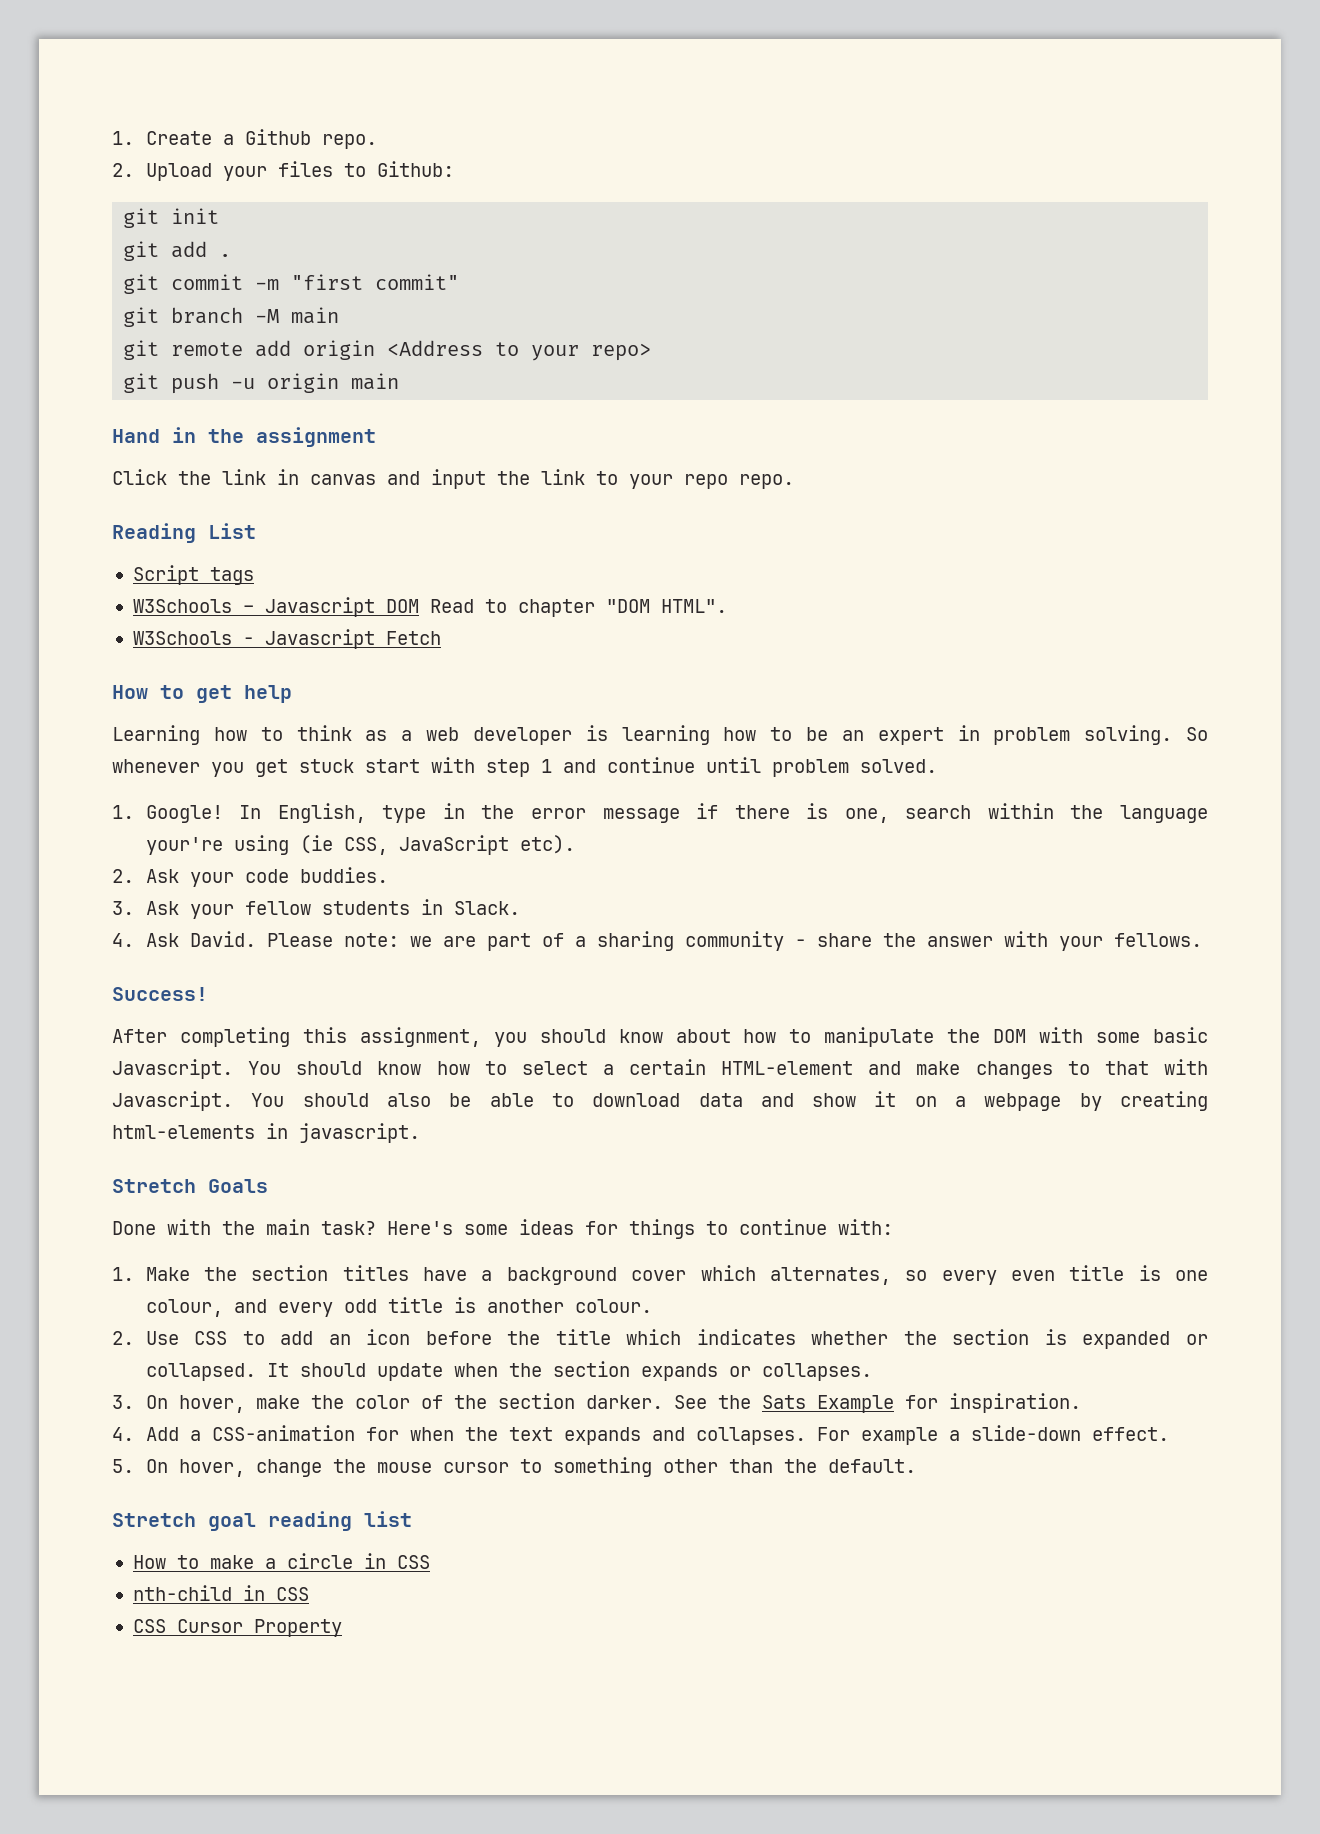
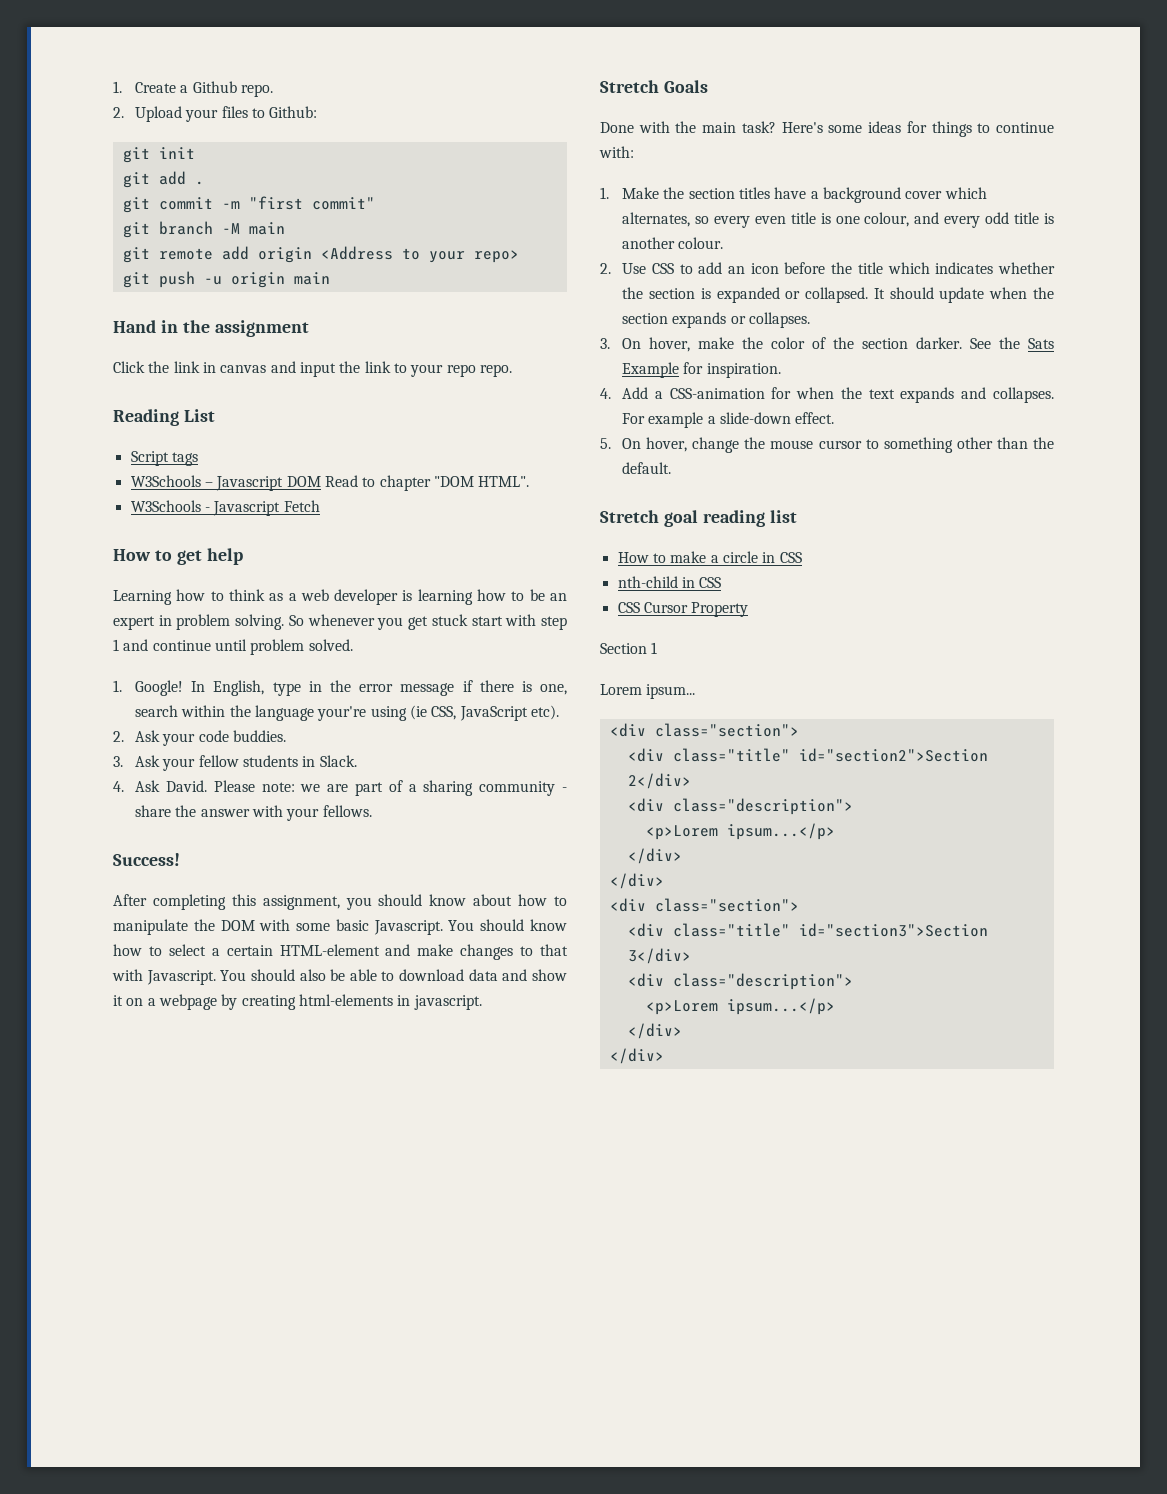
+ Section 1
+ Lorem ipsum...
+ <div class="section">
+ <div class="title" id="section2">Section 2</div>
+ <div class="description">
+ <p>Lorem ipsum...</p>
+ </div>
+ </div>
+ <div class="section">
+ <div class="title" id="section3">Section 3</div>
+ <div class="description">
+ <p>Lorem ipsum...</p>
+ </div>
+ </div>

